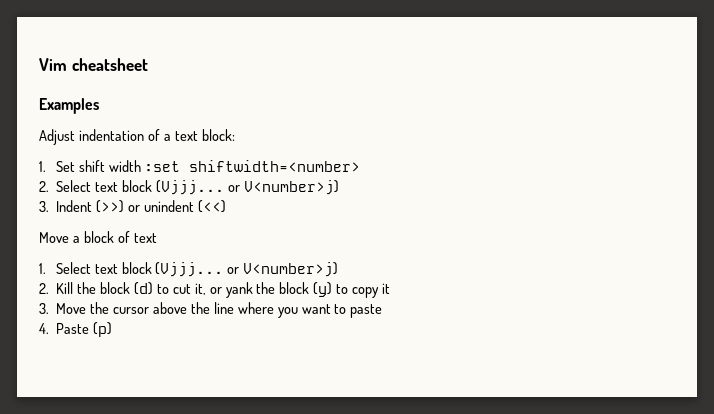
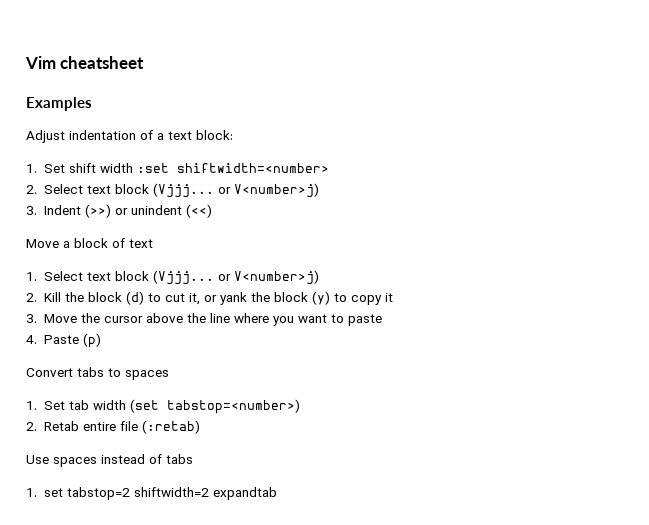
+ Convert tabs to spaces
+ 1. Set tab width (set tabstop=<number>)
+ 2. Retab entire file (:retab)
+ Use spaces instead of tabs
+ 1. set tabstop=2 shiftwidth=2 expandtab

